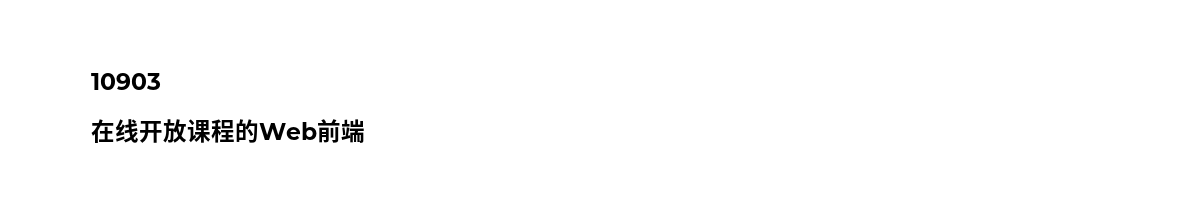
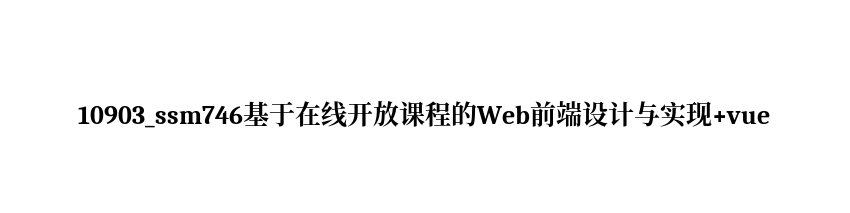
- 10903
- 在线开放课程的Web前端
+ 10903_ssm746基于在线开放课程的Web前端设计与实现+vue

